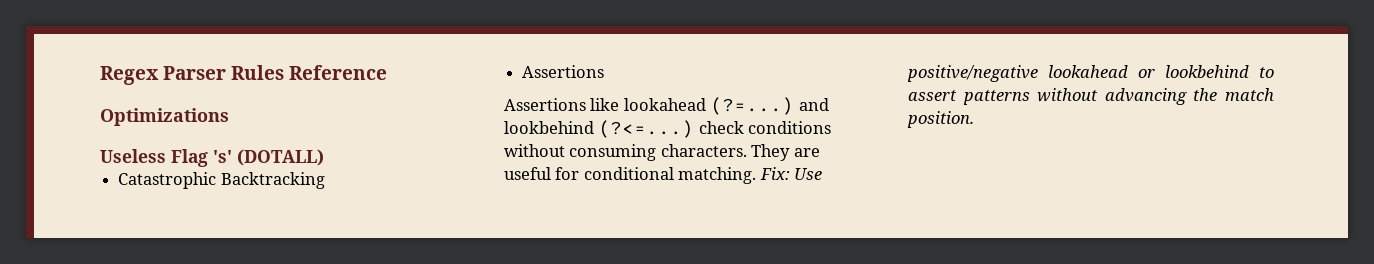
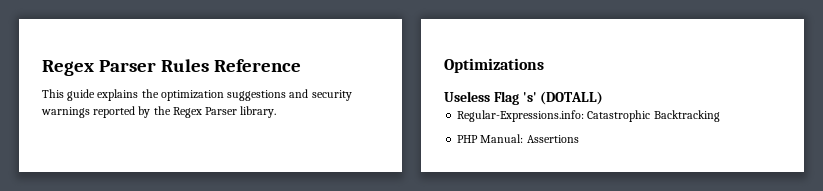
+ This guide explains the optimization suggestions and security warnings reported by the Regex Parser library.
- Catastrophic Backtracking
- Assertions
- Assertions like lookahead (?=...) and lookbehind (?<=...) check conditions without consuming characters. They are useful for conditional matching. Fix: Use positive/negative lookahead or lookbehind to assert patterns without advancing the match position.
+ Regular-Expressions.info: Catastrophic Backtracking
+ PHP Manual: Assertions

